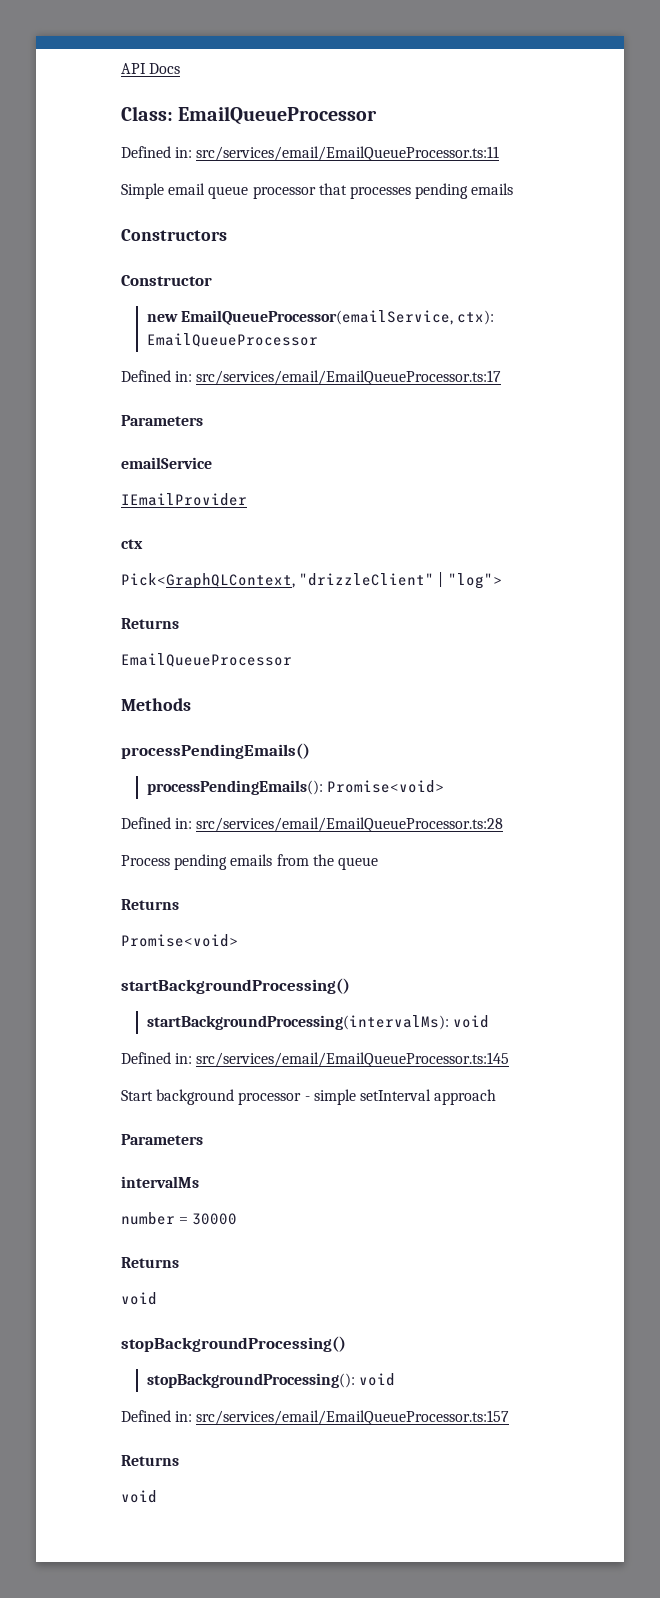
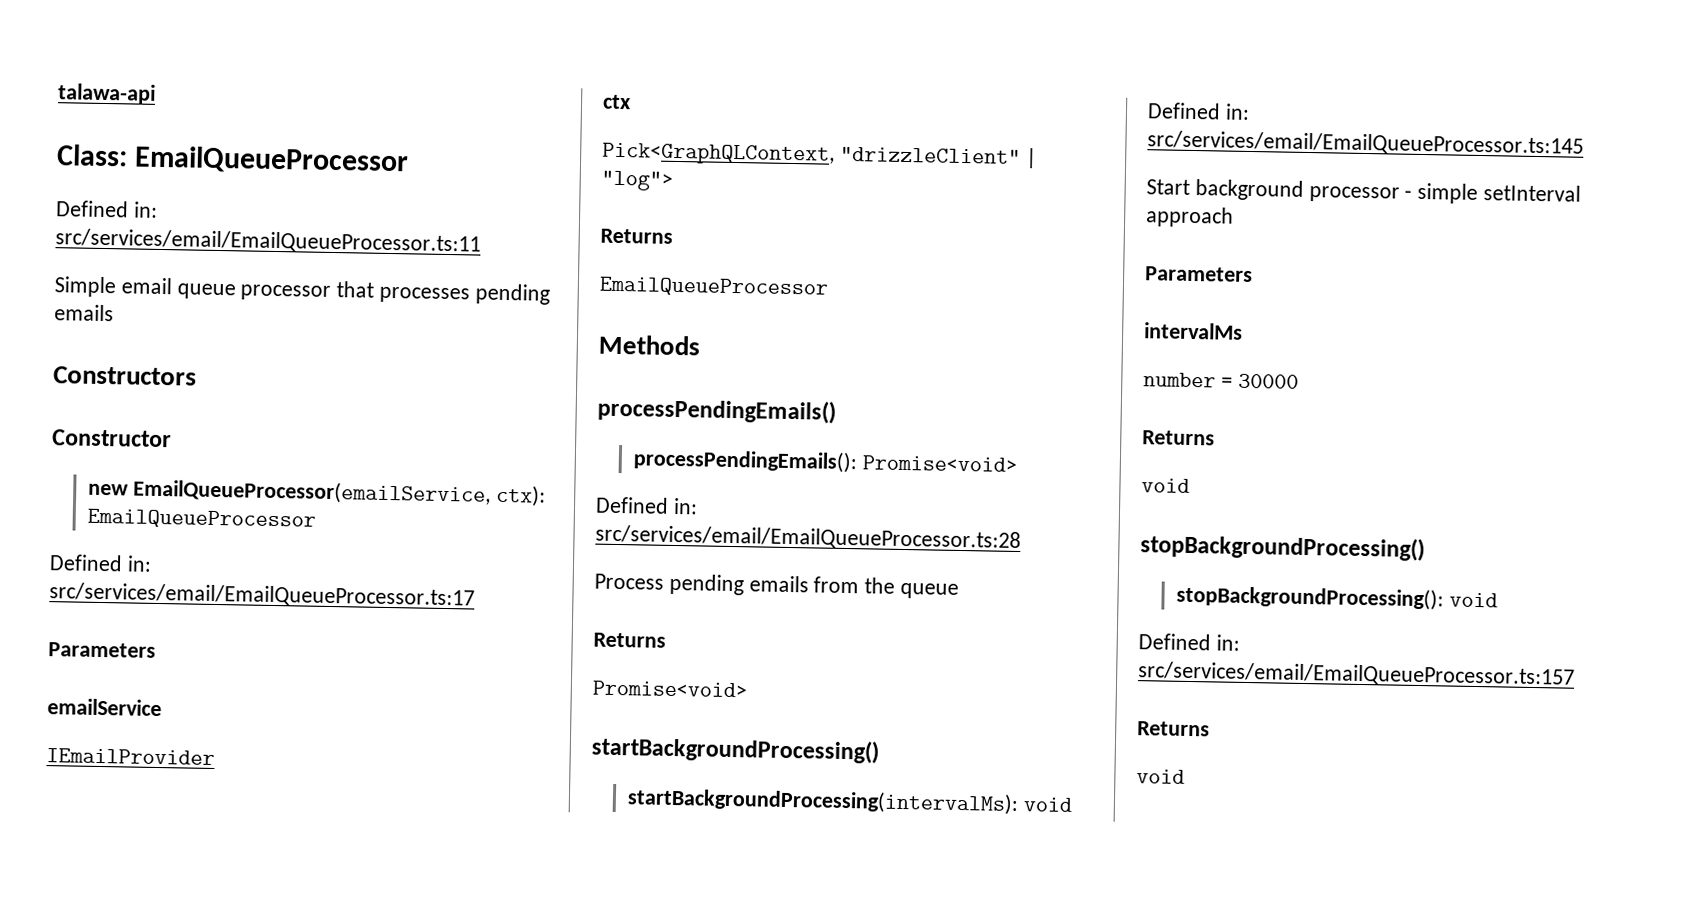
- API Docs
+ talawa-api

